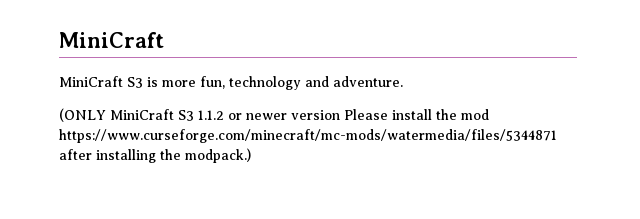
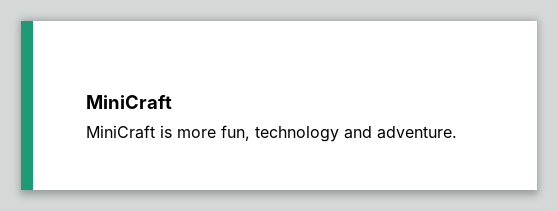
- MiniCraft S3 is more fun, technology and adventure.
+ MiniCraft is more fun, technology and adventure.
- (ONLY MiniCraft S3 1.1.2 or newer version Please install the mod https://www.curseforge.com/minecraft/mc-mods/watermedia/files/5344871 after installing the modpack.)

